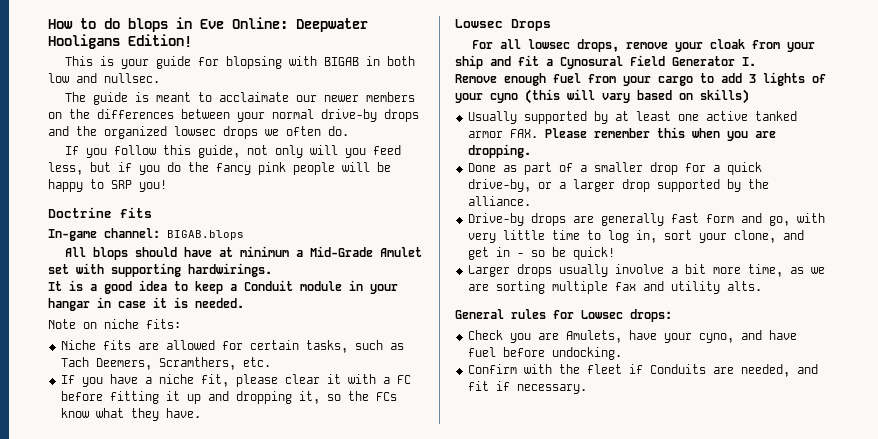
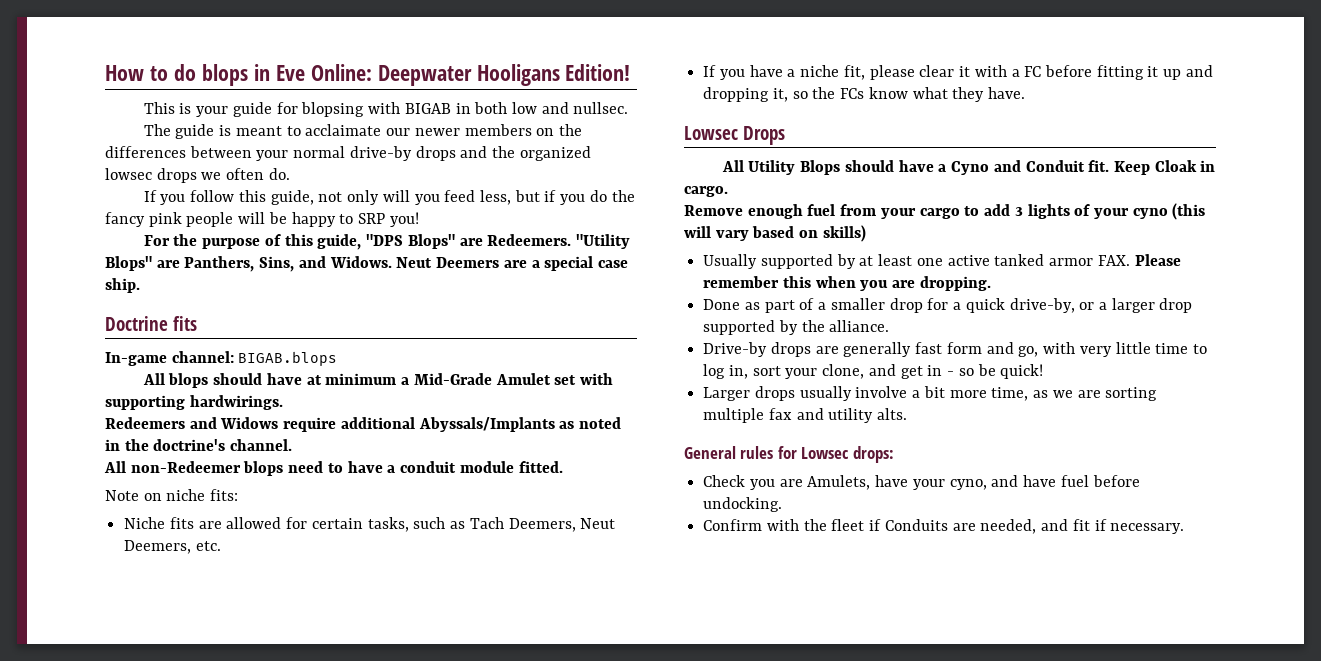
+ For the purpose of this guide, "DPS Blops" are Redeemers. "Utility Blops" are Panthers, Sins, and Widows. Neut Deemers are a special case ship.
- It is a good idea to keep a Conduit module in your hangar in case it is needed.
+ Redeemers and Widows require additional Abyssals/Implants as noted in the doctrine's channel.
+ All non-Redeemer blops need to have a conduit module fitted.
- Niche fits are allowed for certain tasks, such as Tach Deemers, Scramthers, etc.
+ Niche fits are allowed for certain tasks, such as Tach Deemers, Neut Deemers, etc.
- For all lowsec drops, remove your cloak from your ship and fit a Cynosural Field Generator I.
+ All Utility Blops should have a Cyno and Conduit fit. Keep Cloak in cargo.

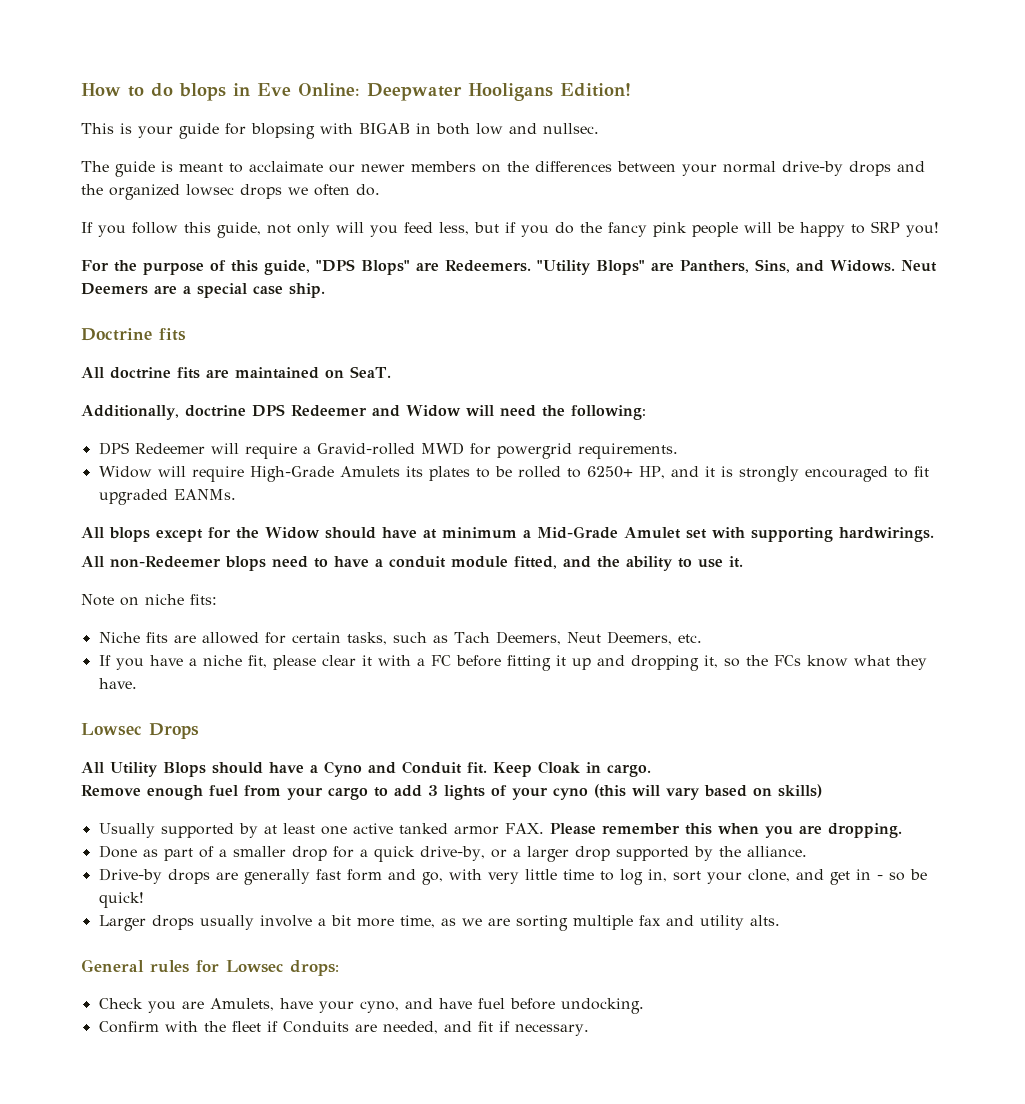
- In-game channel: BIGAB.blops
- All blops should have at minimum a Mid-Grade Amulet set with supporting hardwirings.
+ All doctrine fits are maintained on SeaT.
+ Additionally, doctrine DPS Redeemer and Widow will need the following:
+ DPS Redeemer will require a Gravid-rolled MWD for powergrid requirements.
+ Widow will require High-Grade Amulets its plates to be rolled to 6250+ HP, and it is strongly encouraged to fit upgraded EANMs.
+ All blops except for the Widow should have at minimum a Mid-Grade Amulet set with supporting hardwirings.
- Redeemers and Widows require additional Abyssals/Implants as noted in the doctrine's channel.
- All non-Redeemer blops need to have a conduit module fitted.
+ All non-Redeemer blops need to have a conduit module fitted, and the ability to use it.

